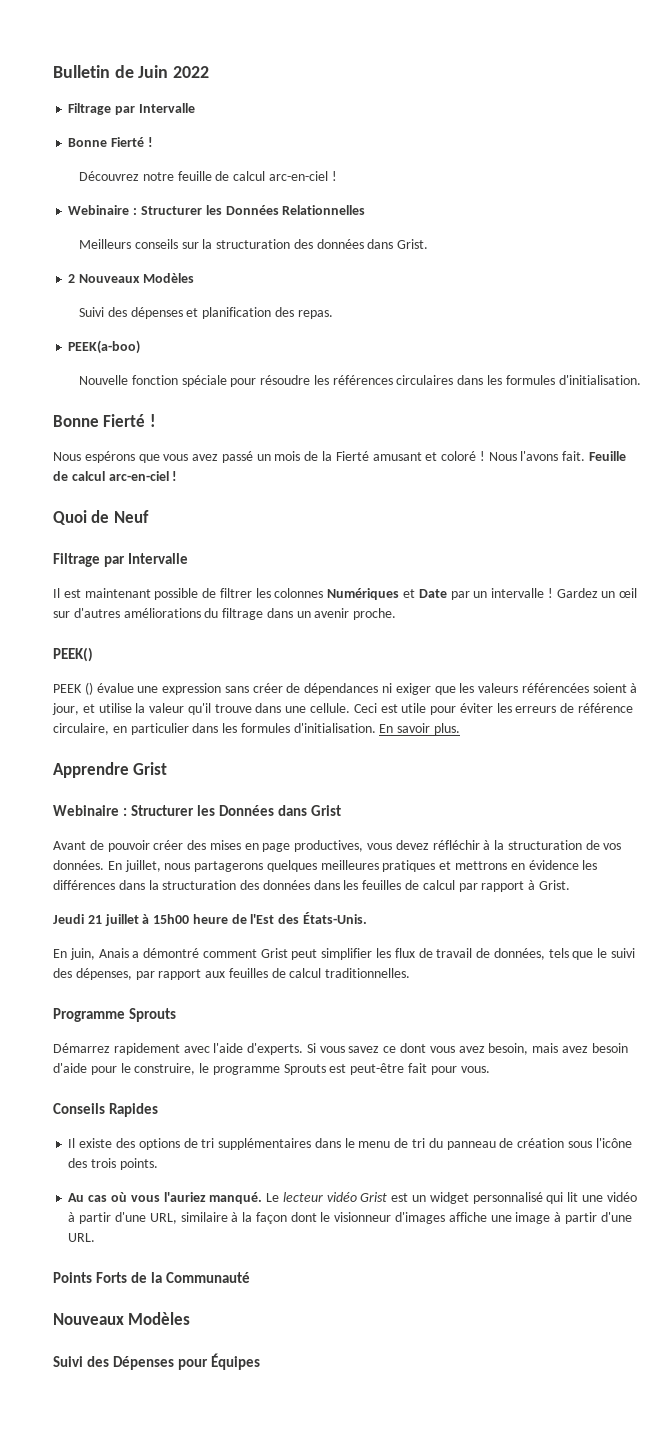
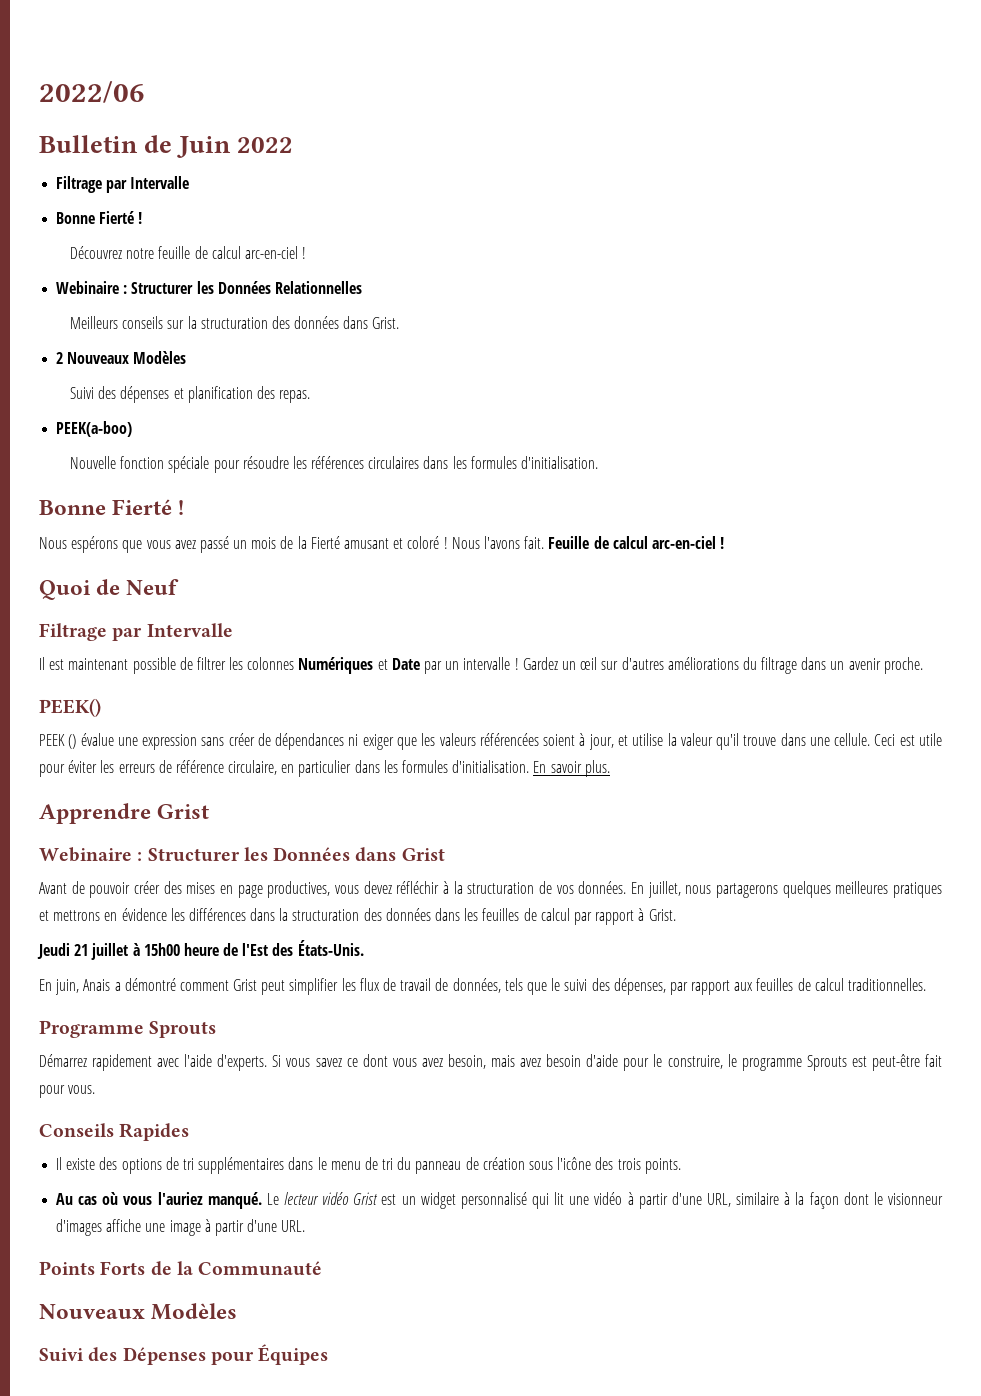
+ 2022/06

